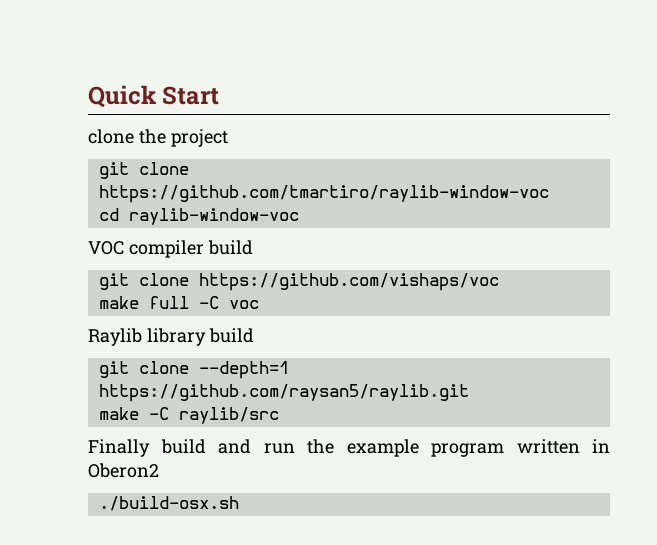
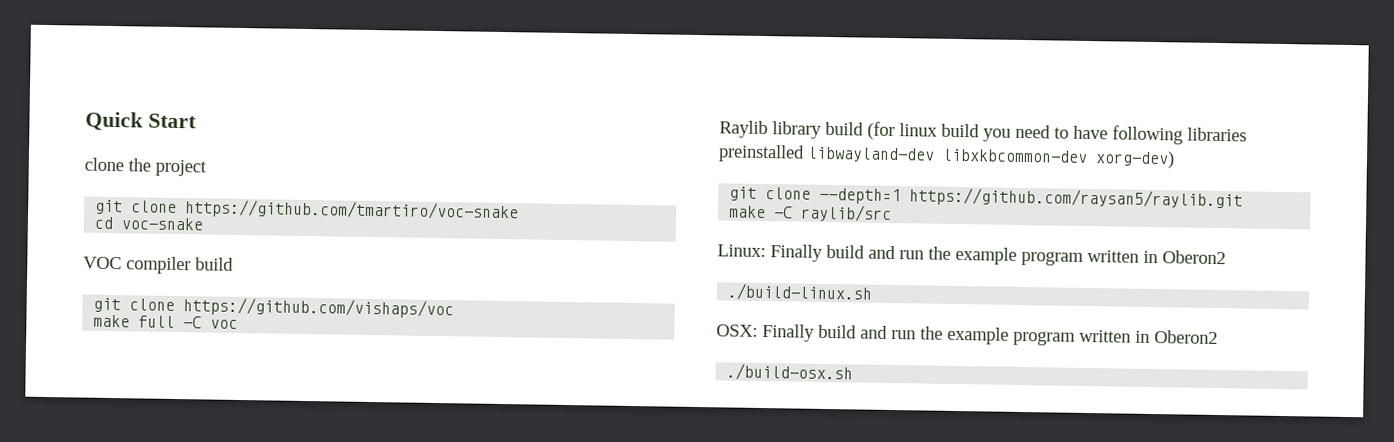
- git clone https://github.com/tmartiro/raylib-window-voc
+ git clone https://github.com/tmartiro/voc-snake
- cd raylib-window-voc
+ cd voc-snake
- Raylib library build
+ Raylib library build (for linux build you need to have following libraries preinstalled libwayland-dev libxkbcommon-dev xorg-dev)
- Finally build and run the example program written in Oberon2
+ Linux: Finally build and run the example program written in Oberon2
+ ./build-linux.sh
+ OSX: Finally build and run the example program written in Oberon2

